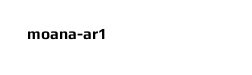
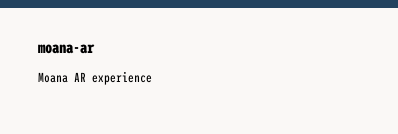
- moana-ar1
+ moana-ar
+ Moana AR experience

